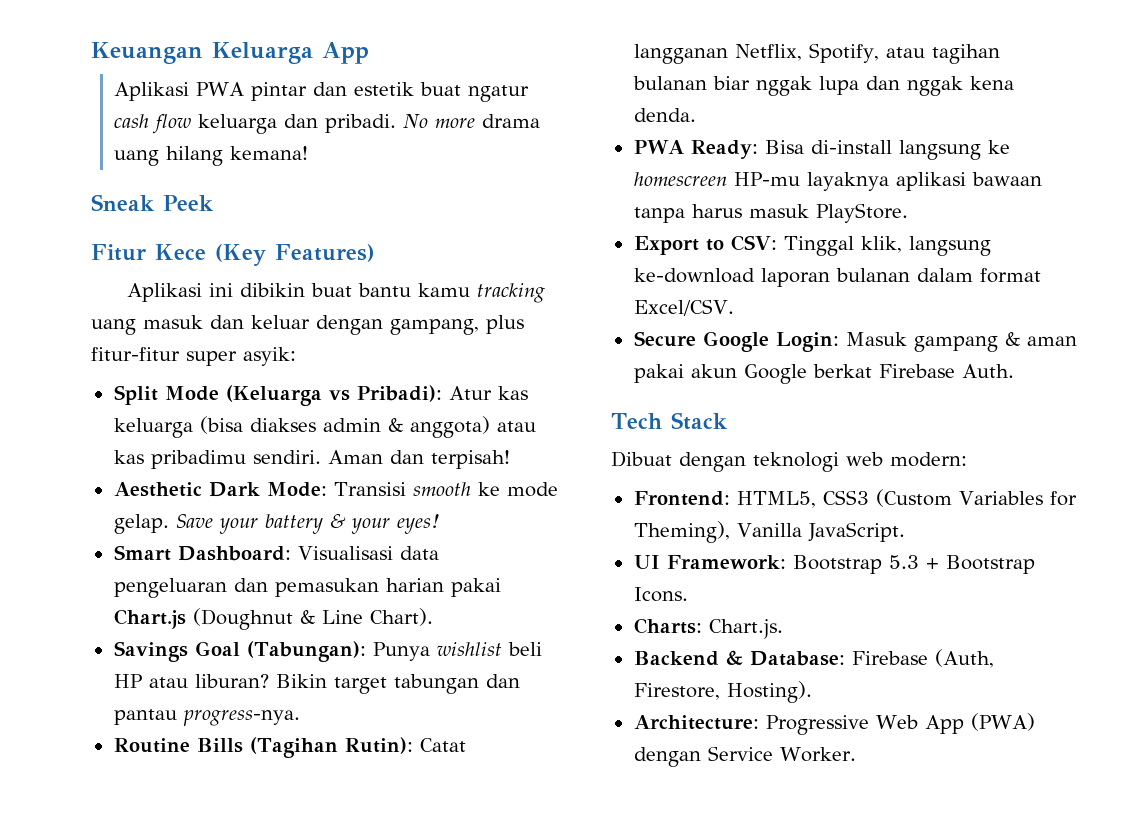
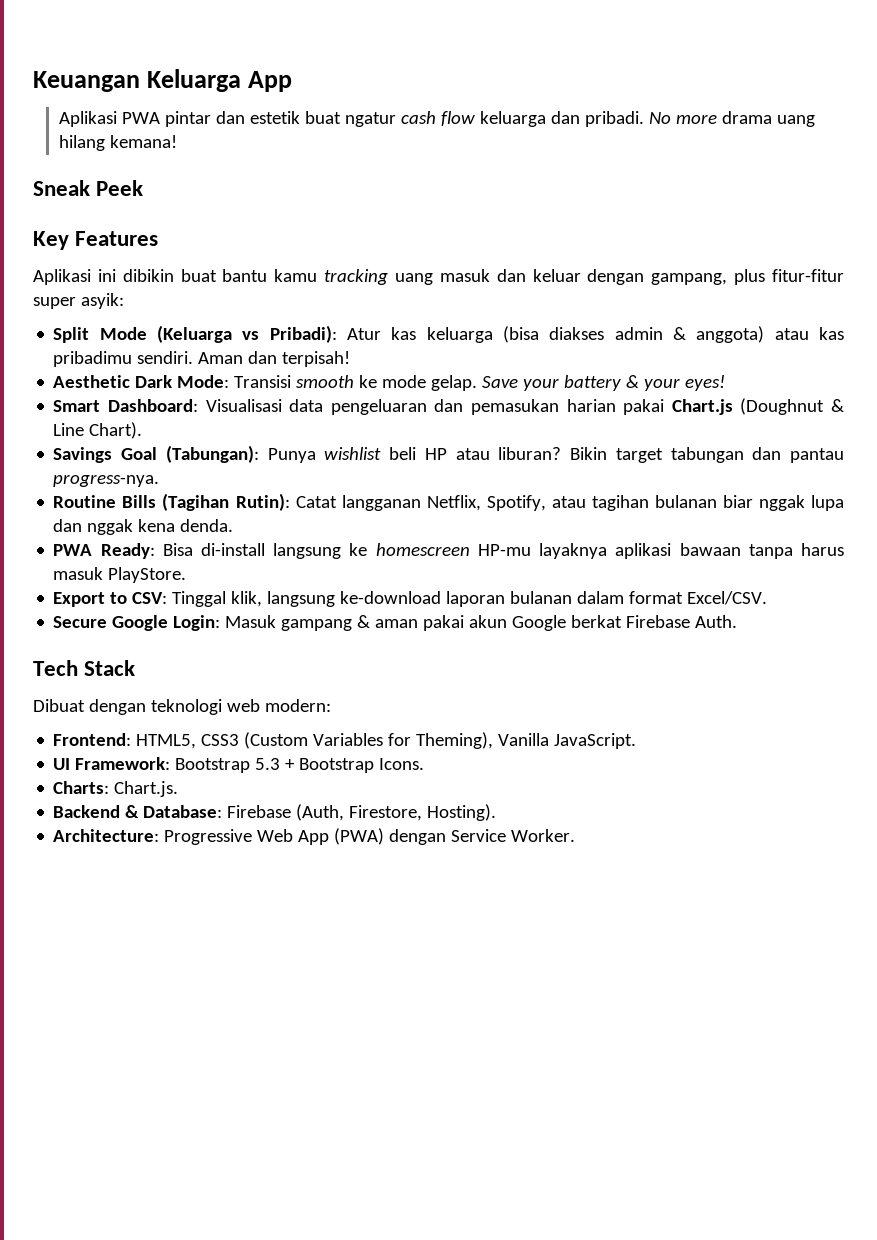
- Fitur Kece (Key Features)
+ Key Features

